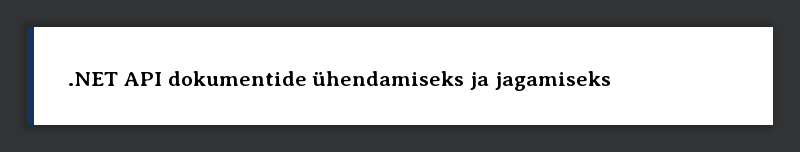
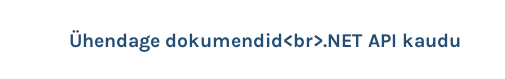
- .NET API dokumentide ühendamiseks ja jagamiseks
+ Ühendage dokumendid<br>.NET API kaudu

